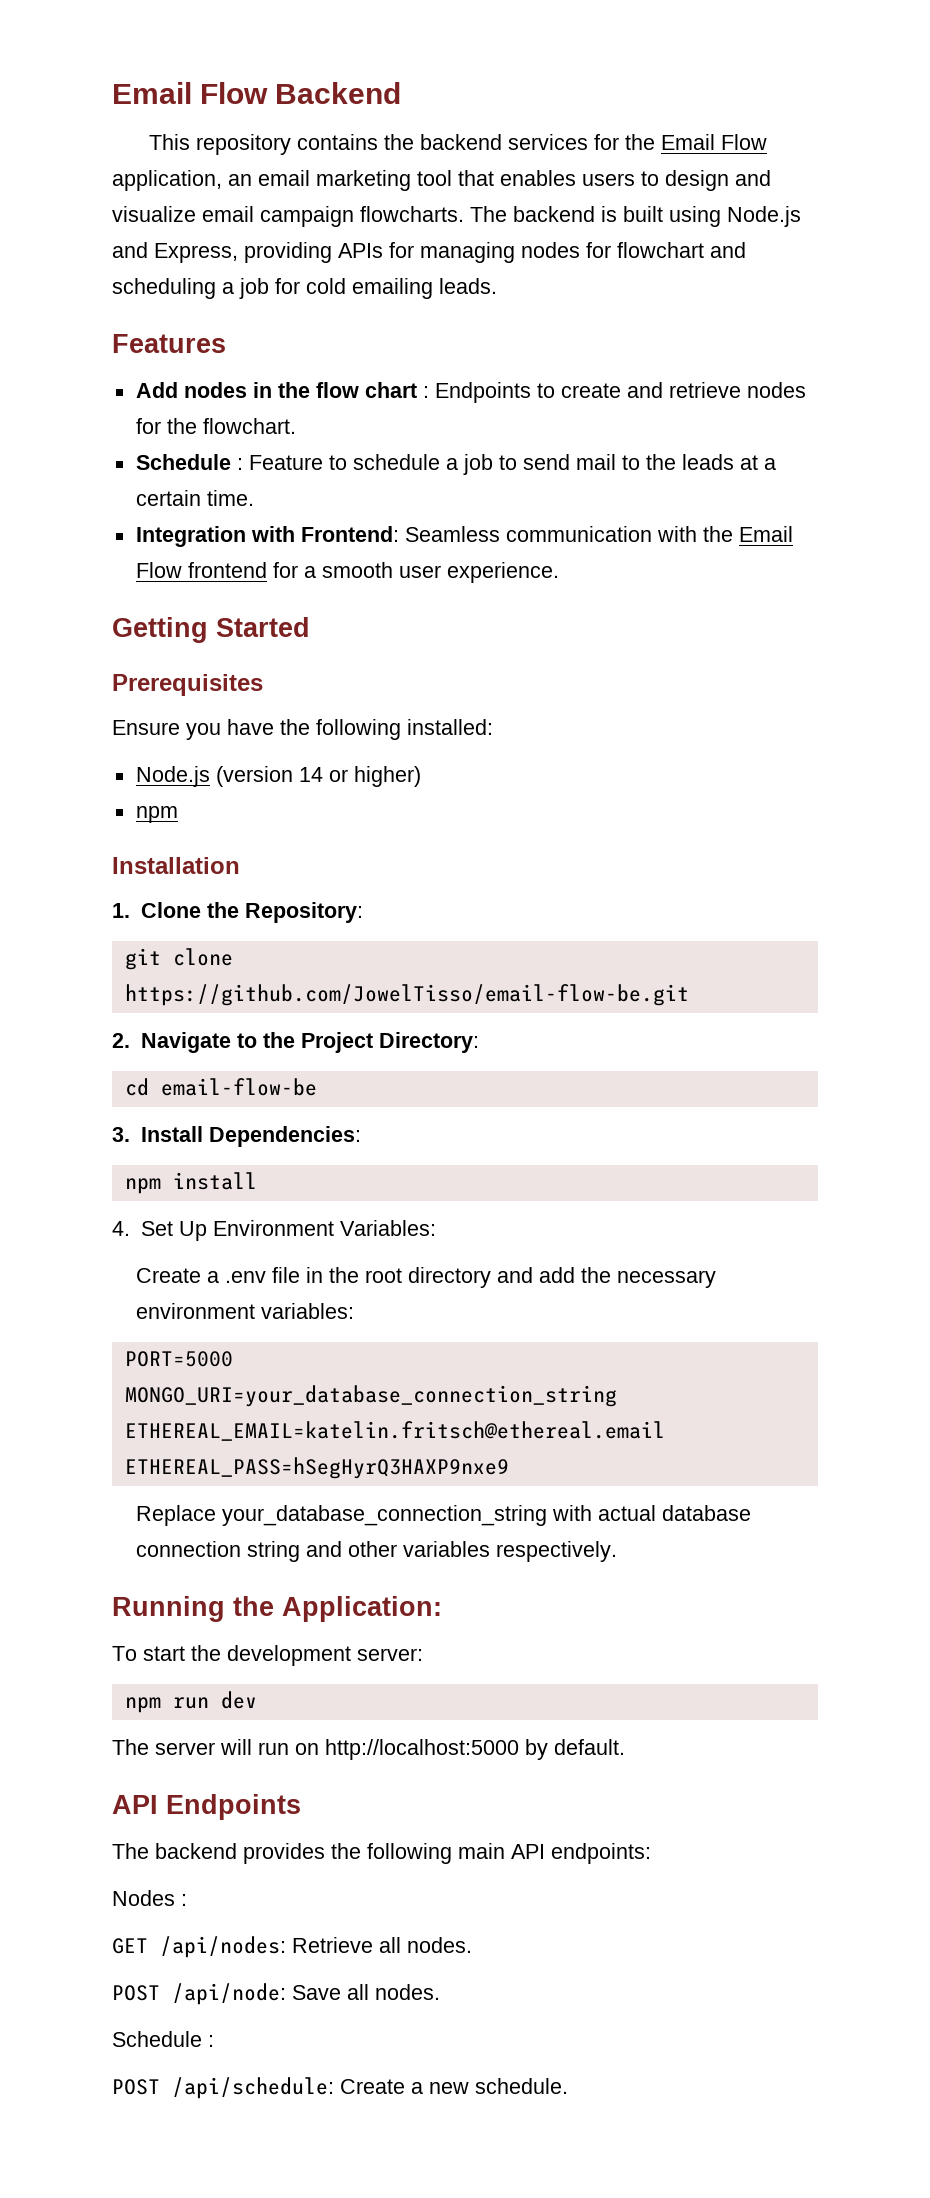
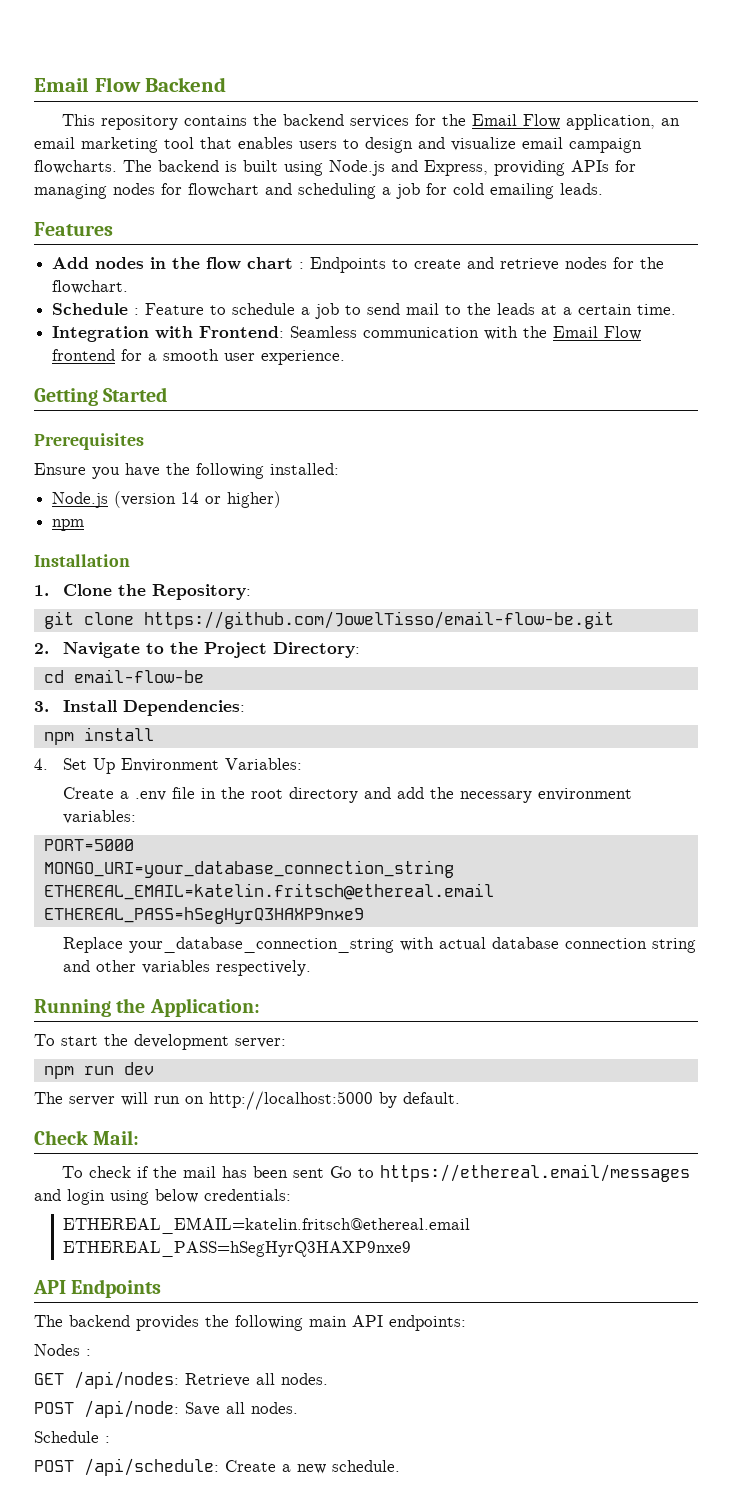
+ Check Mail:
+ To check if the mail has been sent Go to https://ethereal.email/messages and login using below credentials:
+ ETHEREAL_EMAIL=katelin.fritsch@ethereal.email ETHEREAL_PASS=hSegHyrQ3HAXP9nxe9

